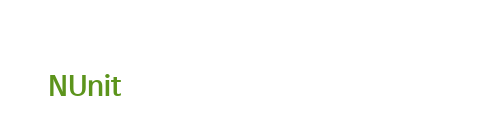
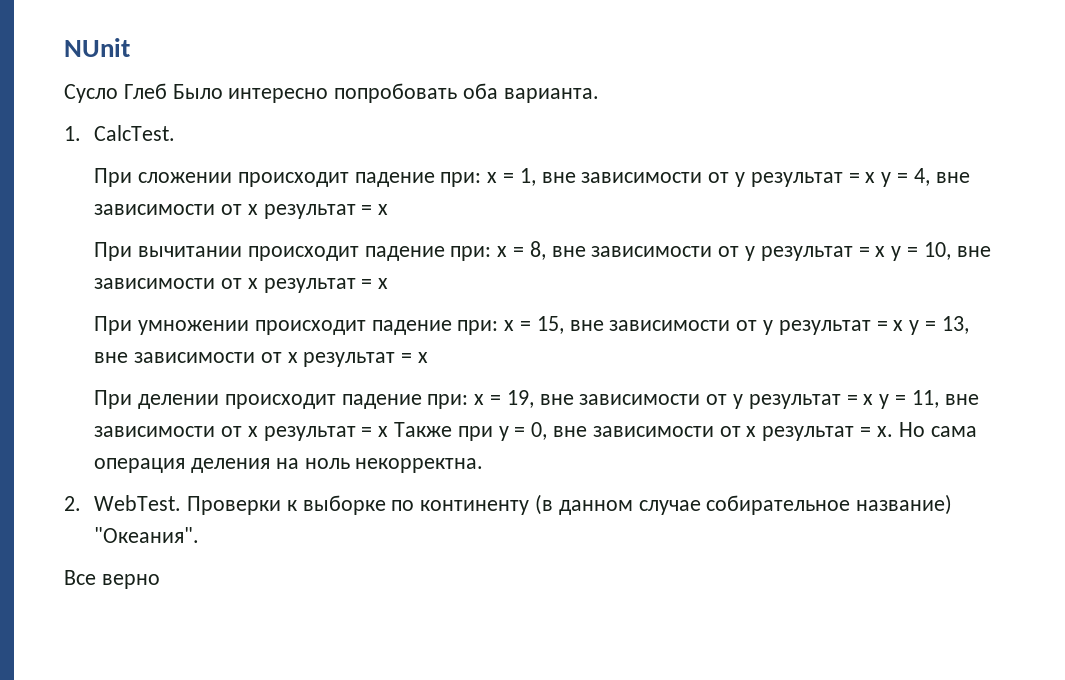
+ Сусло Глеб Было интересно попробовать оба варианта.
+ 1. CalcTest.
+ При сложении происходит падение при: x = 1, вне зависимости от у результат = x y = 4, вне зависимости от x результат = x
+ При вычитании происходит падение при: x = 8, вне зависимости от у результат = x y = 10, вне зависимости от x результат = x
+ При умножении происходит падение при: x = 15, вне зависимости от у результат = x y = 13, вне зависимости от x результат = x
+ При делении происходит падение при: x = 19, вне зависимости от у результат = x y = 11, вне зависимости от x результат = x Также при y = 0, вне зависимости от x результат = x. Но сама операция деления на ноль некорректна.
+ 2. WebTest. Проверки к выборке по континенту (в данном случае собирательное название) "Океания".
+ Все верно

